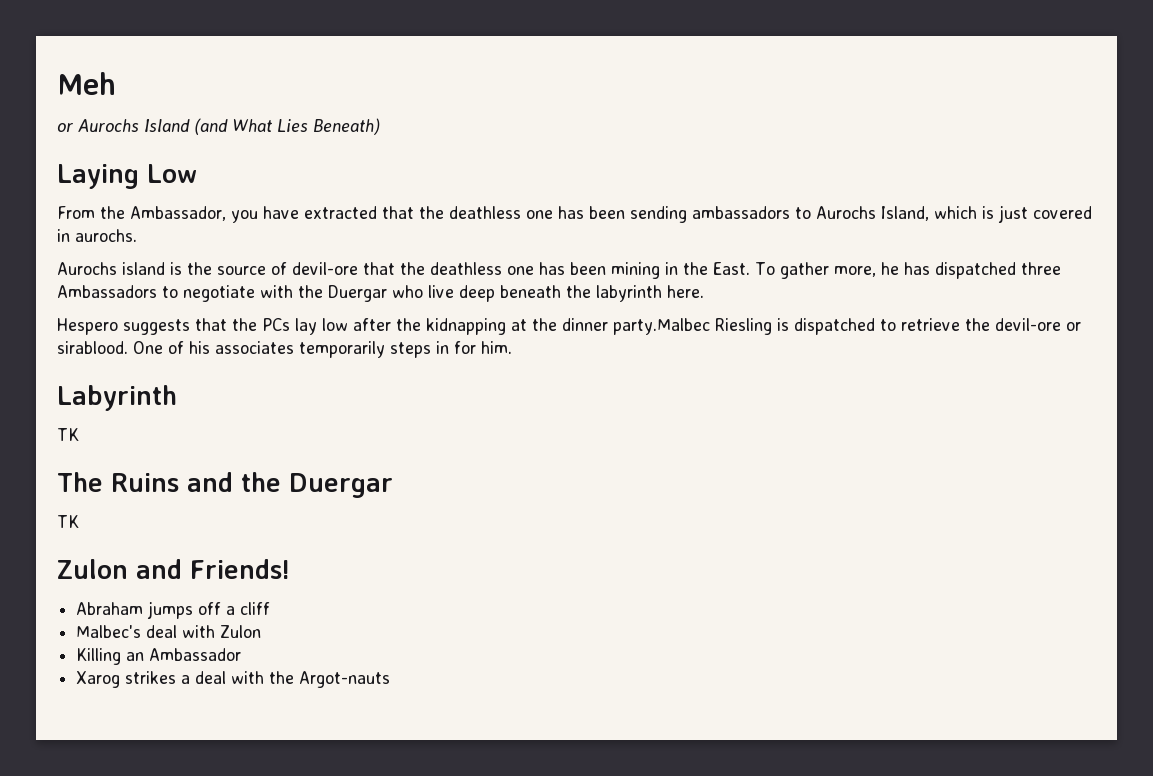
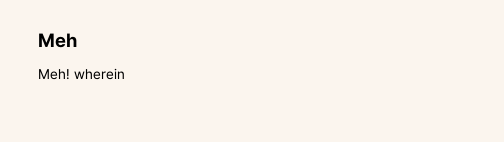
- or Aurochs Island (and What Lies Beneath)
- Laying Low
- From the Ambassador, you have extracted that the deathless one has been sending ambassadors to Aurochs Island, which is just covered in aurochs.
- Aurochs island is the source of devil-ore that the deathless one has been mining in the East. To gather more, he has dispatched three Ambassadors to negotiate with the Duergar who live deep beneath the labyrinth here.
- Hespero suggests that the PCs lay low after the kidnapping at the dinner party.Malbec Riesling is dispatched to retrieve the devil-ore or sirablood. One of his associates temporarily steps in for him.
- Labyrinth
- TK
- The Ruins and the Duergar
- TK
- Zulon and Friends!
- Abraham jumps off a cliff
- Malbec's deal with Zulon
- Killing an Ambassador
- Xarog strikes a deal with the Argot-nauts
+ Meh! wherein

